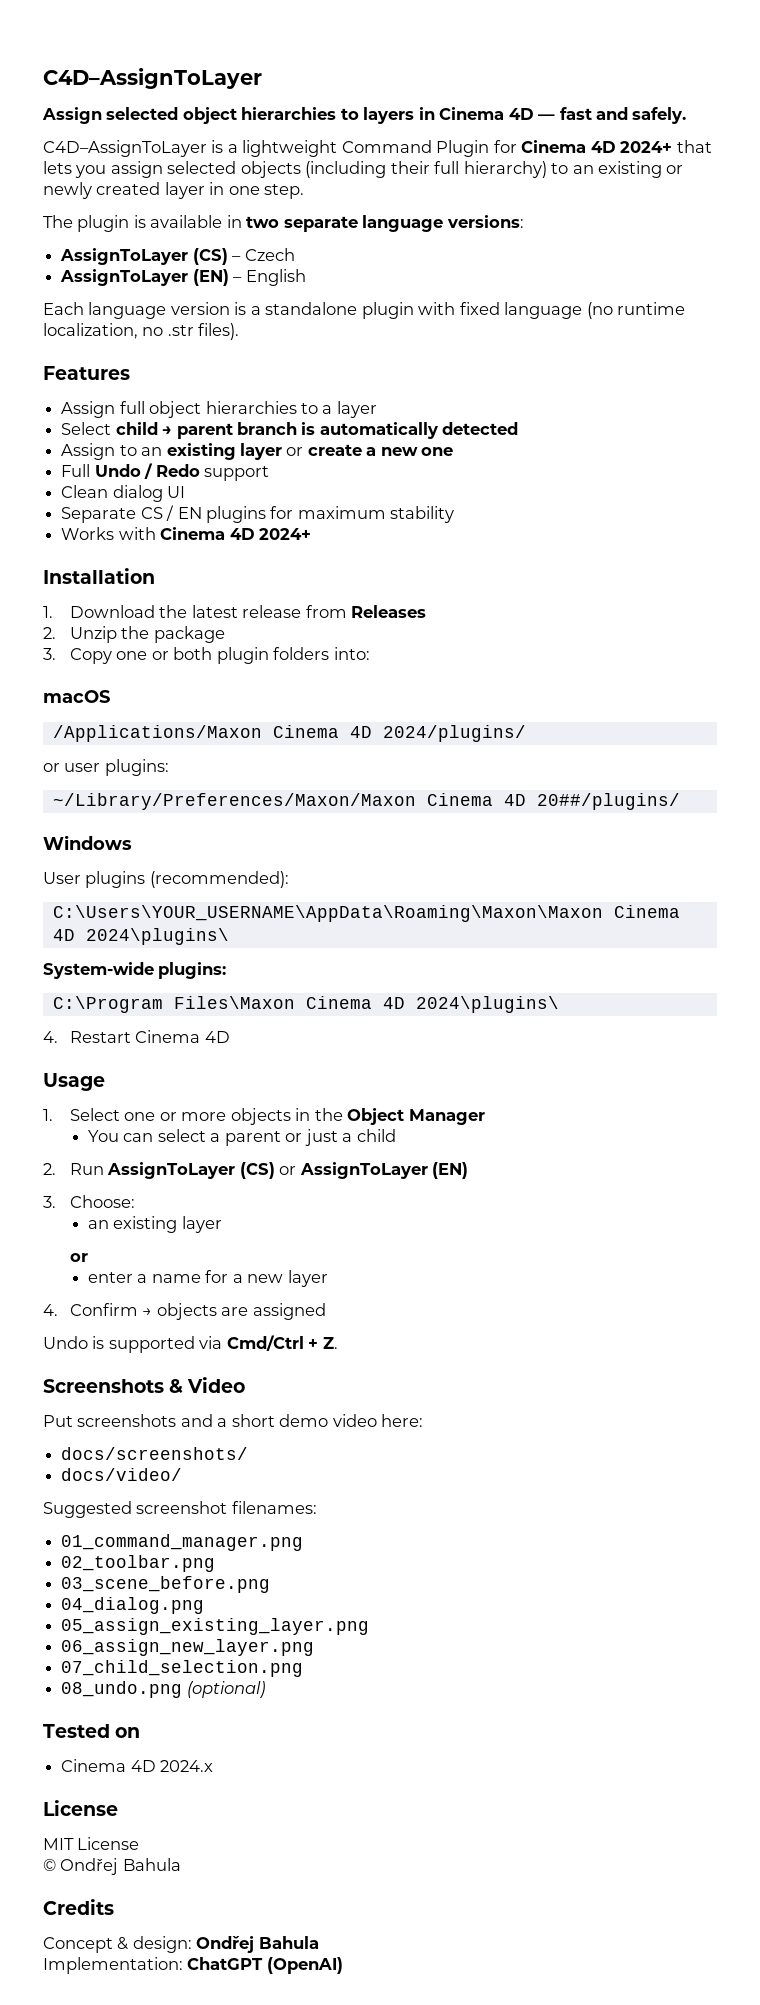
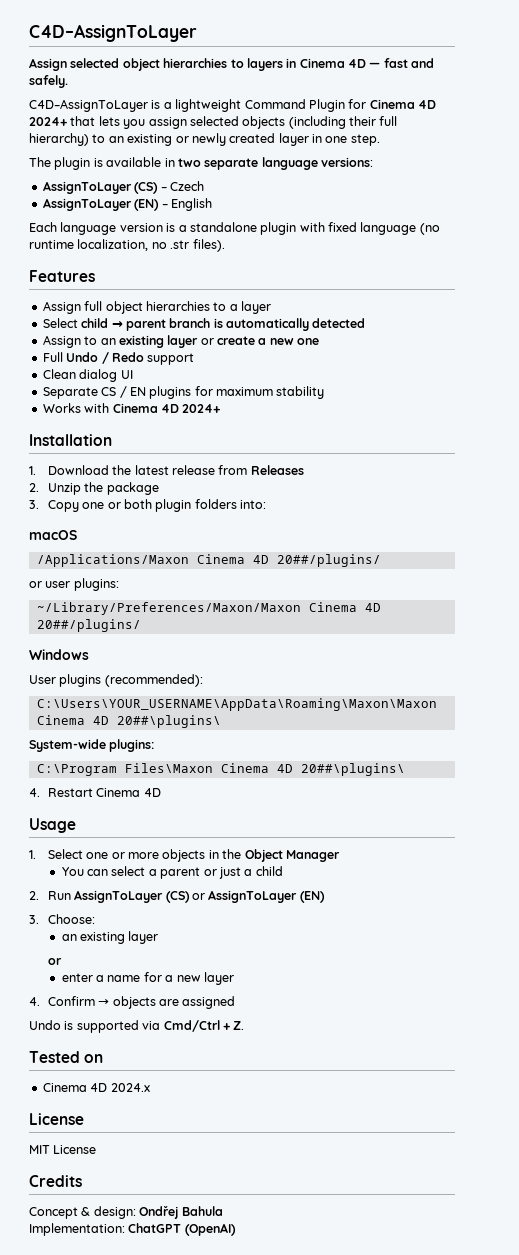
- /Applications/Maxon Cinema 4D 2024/plugins/
+ /Applications/Maxon Cinema 4D 20##/plugins/
- C:\Users\YOUR_USERNAME\AppData\Roaming\Maxon\Maxon Cinema 4D 2024\plugins\
+ C:\Users\YOUR_USERNAME\AppData\Roaming\Maxon\Maxon Cinema 4D 20##\plugins\
- C:\Program Files\Maxon Cinema 4D 2024\plugins\
+ C:\Program Files\Maxon Cinema 4D 20##\plugins\
- Screenshots & Video
- Put screenshots and a short demo video here:
- docs/screenshots/
- docs/video/
- Suggested screenshot filenames:
- 01_command_manager.png
- 02_toolbar.png
- 03_scene_before.png
- 04_dialog.png
- 05_assign_existing_layer.png
- 06_assign_new_layer.png
- 07_child_selection.png
- 08_undo.png (optional)
- © Ondřej Bahula

